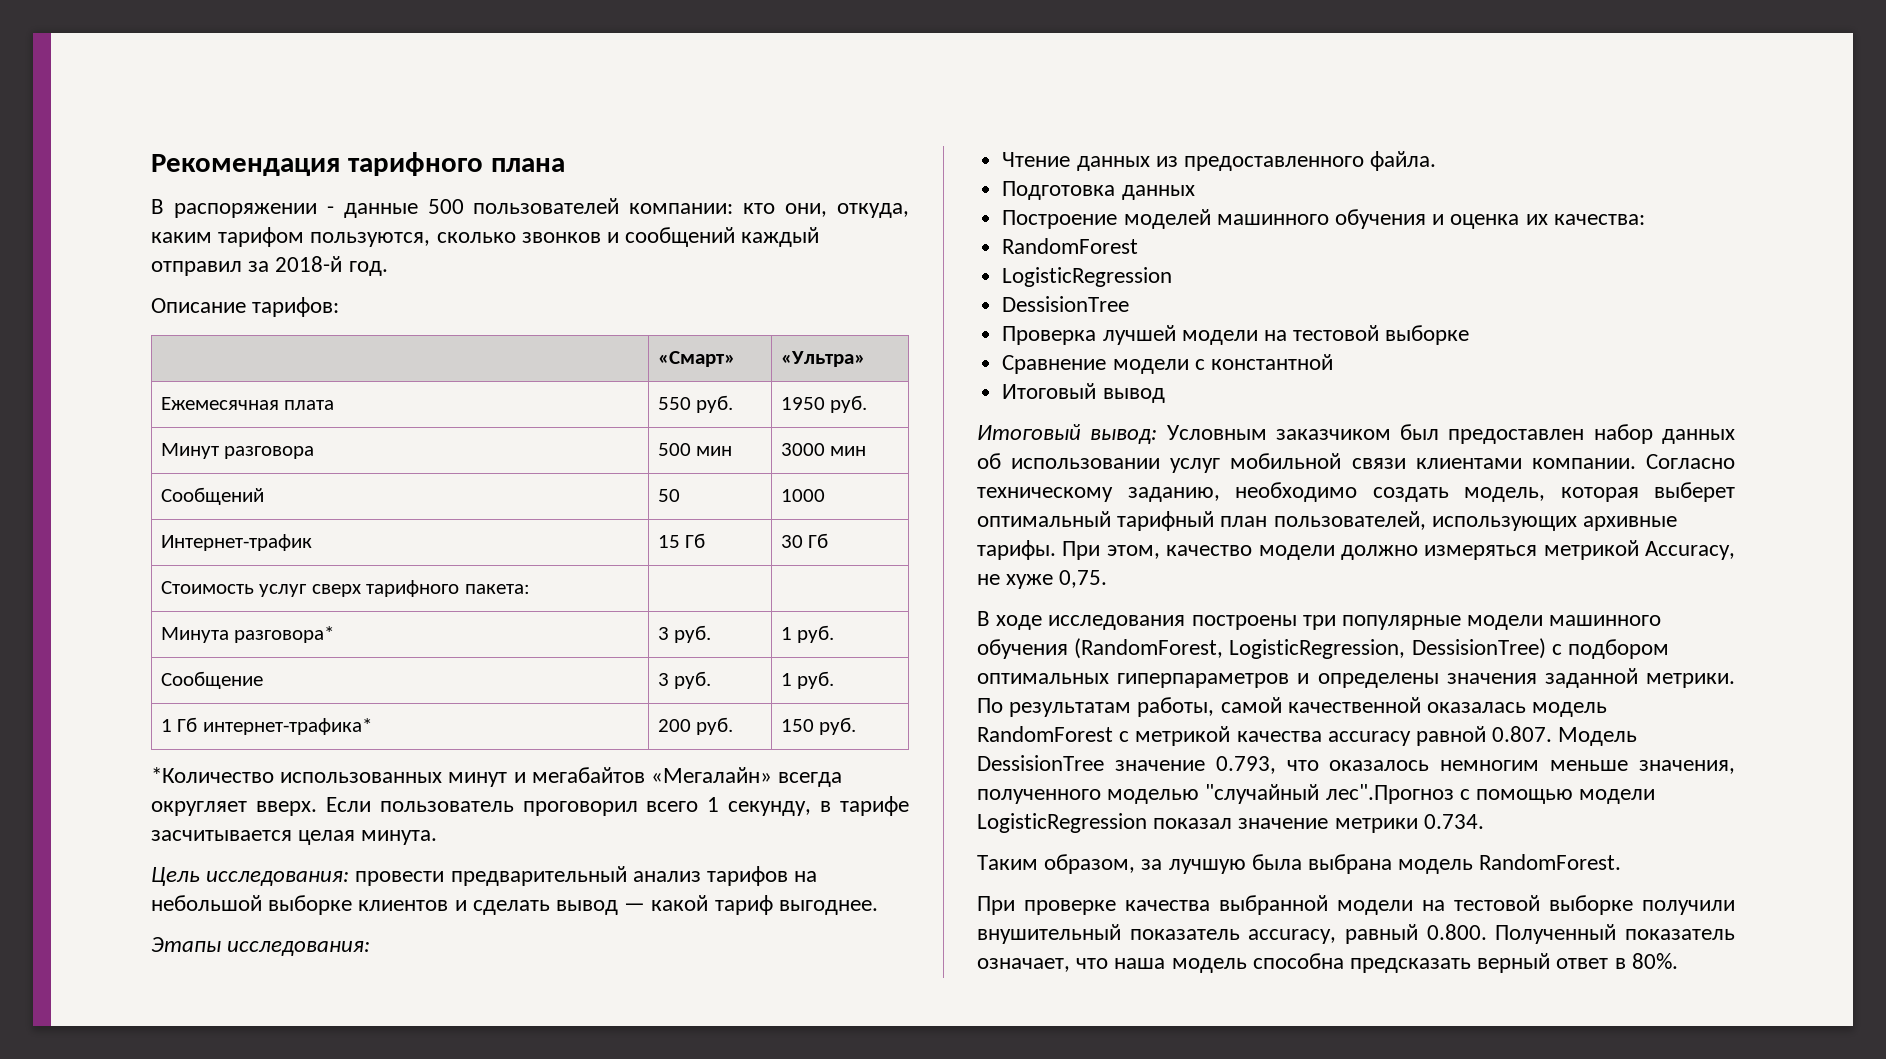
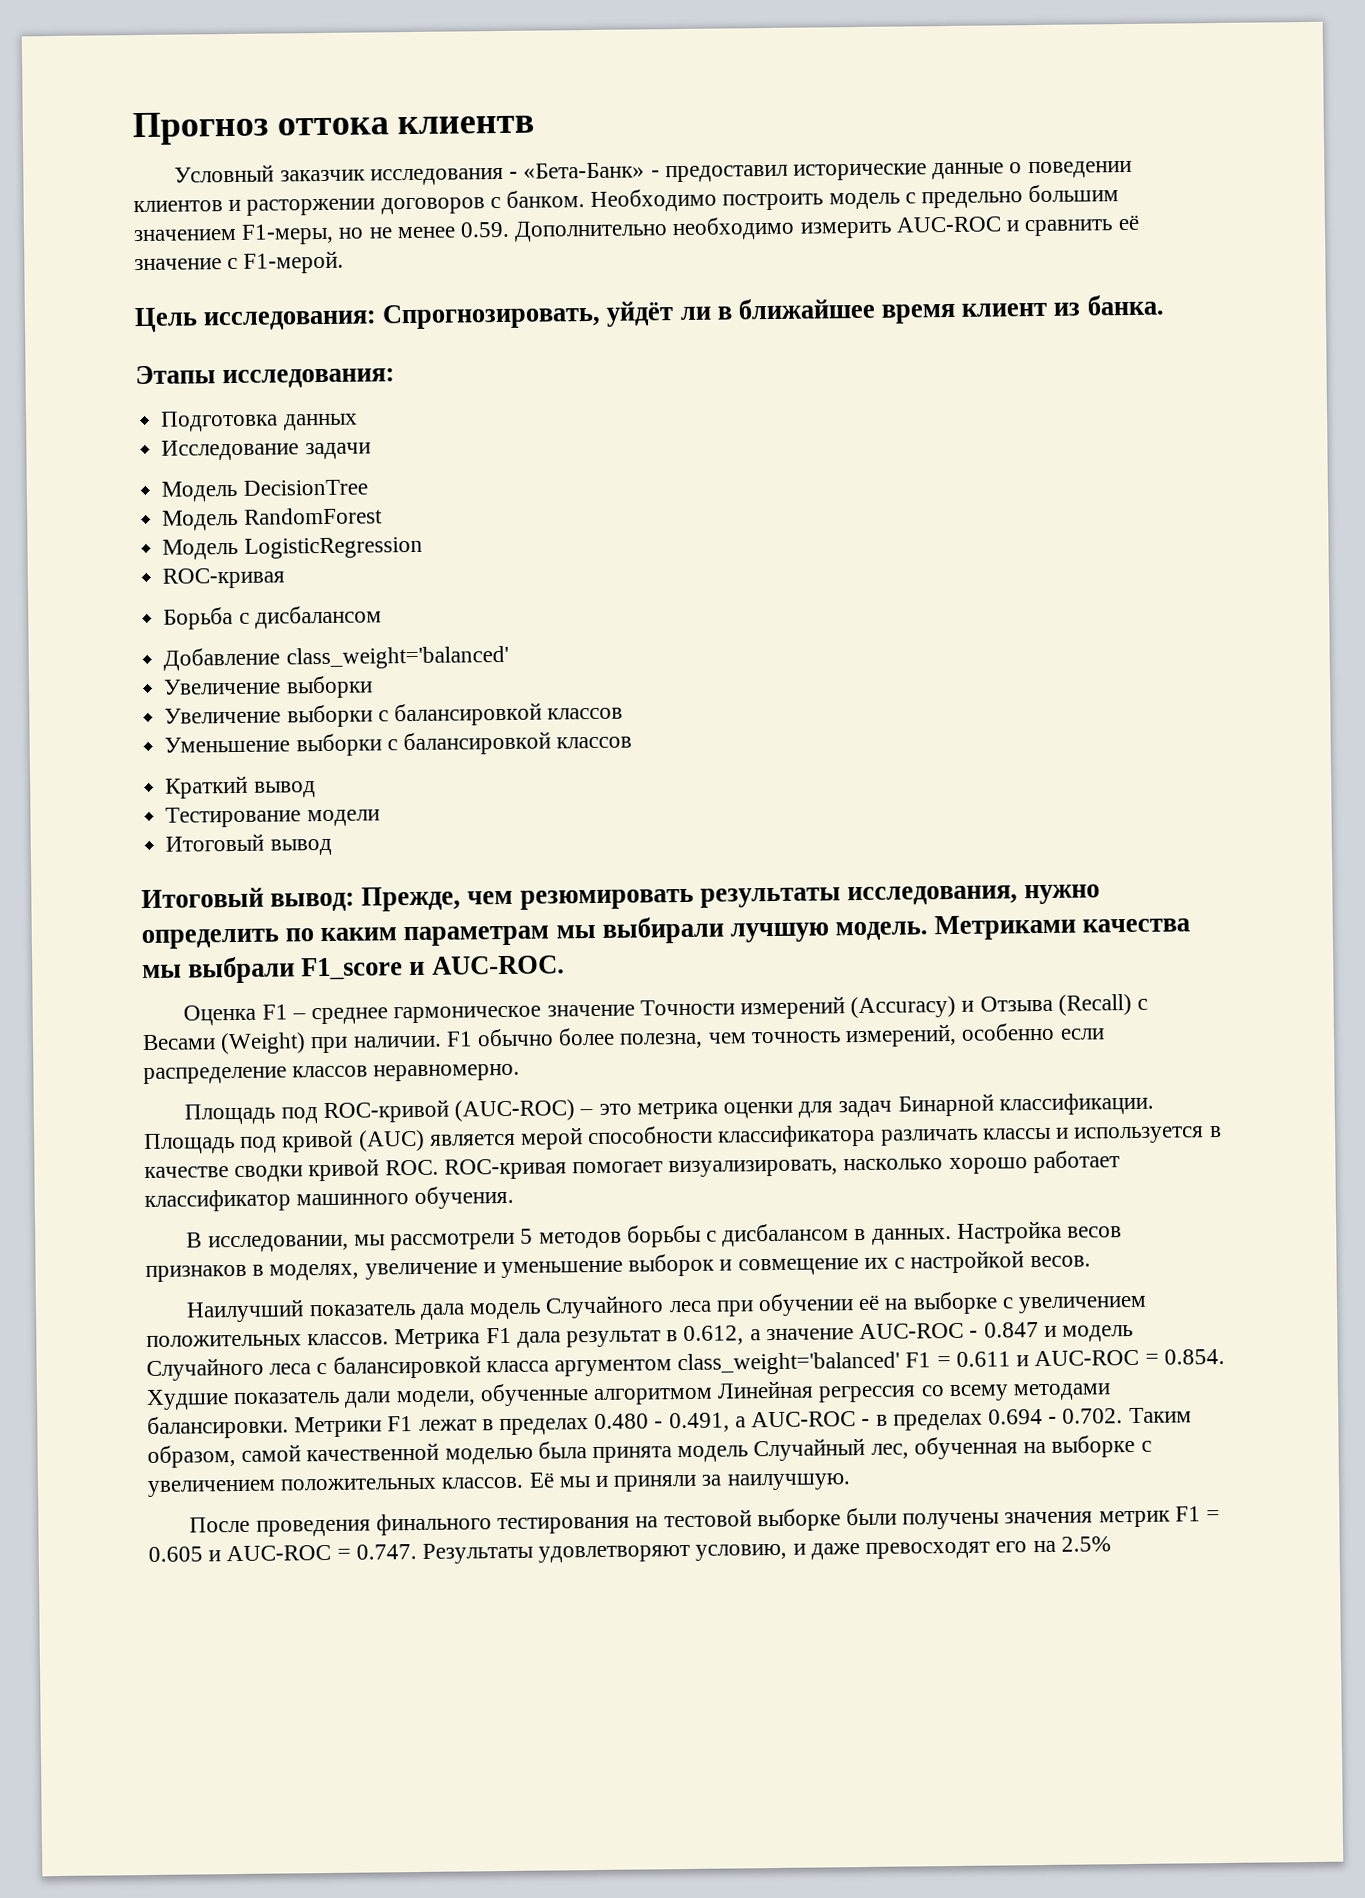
- Рекомендация тарифного плана
- В распоряжении - данные 500 пользователей компании: кто они, откуда, каким тарифом пользуются, сколько звонков и сообщений каждый отправил за 2018-й год.
- Описание тарифов:
- | «Смарт» | «Ультра»
- Ежемесячная плата | 550 руб. | 1950 руб.
- Минут разговора | 500 мин | 3000 мин
- Сообщений | 50 | 1000
- Интернет-трафик | 15 Гб | 30 Гб
- Стоимость услуг сверх тарифного пакета: | |
- Минута разговора* | 3 руб. | 1 руб.
- Сообщение | 3 руб. | 1 руб.
- 1 Гб интернет-трафика* | 200 руб. | 150 руб.
- *Количество использованных минут и мегабайтов «Мегалайн» всегда округляет вверх. Если пользователь проговорил всего 1 секунду, в тарифе засчитывается целая минута.
- Цель исследования: провести предварительный анализ тарифов на небольшой выборке клиентов и сделать вывод — какой тариф выгоднее.
+ Прогноз оттока клиентв
+ Условный заказчик исследования - «Бета-Банк» - предоставил исторические данные о поведении клиентов и расторжении договоров с банком. Необходимо построить модель с предельно большим значением F1-меры, но не менее 0.59. Дополнительно необходимо измерить AUC-ROC и сравнить её значение с F1-мерой.
+ Цель исследования: Спрогнозировать, уйдёт ли в ближайшее время клиент из банка.
  Этапы исследования:
- Чтение данных из предоставленного файла.
  Подготовка данных
- Построение моделей машинного обучения и оценка их качества:
- RandomForest
- LogisticRegression
- DessisionTree
- Проверка лучшей модели на тестовой выборке
- Сравнение модели с константной
+ Исследование задачи
+ Модель DecisionTree
+ Модель RandomForest
+ Модель LogisticRegression
+ ROC-кривая
+ Борьба с дисбалансом
+ Добавление class_weight='balanced'
+ Увеличение выборки
+ Увеличение выборки с балансировкой классов
+ Уменьшение выборки с балансировкой классов
+ Краткий вывод
+ Тестирование модели
  Итоговый вывод
- Итоговый вывод: Условным заказчиком был предоставлен набор данных об использовании услуг мобильной связи клиентами компании. Согласно техническому заданию, необходимо создать модель, которая выберет оптимальный тарифный план пользователей, использующих архивные тарифы. При этом, качество модели должно измеряться метрикой Accuracy, не хуже 0,75.
- В ходе исследования построены три популярные модели машинного обучения (RandomForest, LogisticRegression, DessisionTree) с подбором оптимальных гиперпараметров и определены значения заданной метрики. По результатам работы, самой качественной оказалась модель RandomForest с метрикой качества accuracy равной 0.807. Модель DessisionTree значение 0.793, что оказалось немногим меньше значения, полученного моделью "случайный лес".Прогноз с помощью модели LogisticRegression показал значение метрики 0.734.
- Таким образом, за лучшую была выбрана модель RandomForest.
- При проверке качества выбранной модели на тестовой выборке получили внушительный показатель accuracy, равный 0.800. Полученный показатель означает, что наша модель способна предсказать верный ответ в 80%.
+ Итоговый вывод: Прежде, чем резюмировать результаты исследования, нужно определить по каким параметрам мы выбирали лучшую модель. Метриками качества мы выбрали F1_score и AUC-ROC.
+ Оценка F1 – среднее гармоническое значение Точности измерений (Accuracy) и Отзыва (Recall) с Весами (Weight) при наличии. F1 обычно более полезна, чем точность измерений, особенно если распределение классов неравномерно.
+ Площадь под ROC-кривой (AUC-ROC) – это метрика оценки для задач Бинарной классификации. Площадь под кривой (AUC) является мерой способности классификатора различать классы и используется в качестве сводки кривой ROC. ROC-кривая помогает визуализировать, насколько хорошо работает классификатор машинного обучения.
+ В исследовании, мы рассмотрели 5 методов борьбы с дисбалансом в данных. Настройка весов признаков в моделях, увеличение и уменьшение выборок и совмещение их с настройкой весов.
+ Наилучший показатель дала модель Случайного леса при обучении её на выборке с увеличением положительных классов. Метрика F1 дала результат в 0.612, а значение AUC-ROC - 0.847 и модель Случайного леса с балансировкой класса аргументом class_weight='balanced' F1 = 0.611 и AUC-ROC = 0.854. Худшие показатель дали модели, обученные алгоритмом Линейная регрессия со всему методами балансировки. Метрики F1 лежат в пределах 0.480 - 0.491, а AUC-ROC - в пределах 0.694 - 0.702. Таким образом, самой качественной моделью была принята модель Случайный лес, обученная на выборке с увеличением положительных классов. Её мы и приняли за наилучшую.
+ После проведения финального тестирования на тестовой выборке были получены значения метрик F1 = 0.605 и AUC-ROC = 0.747. Результаты удовлетворяют условию, и даже превосходят его на 2.5%

